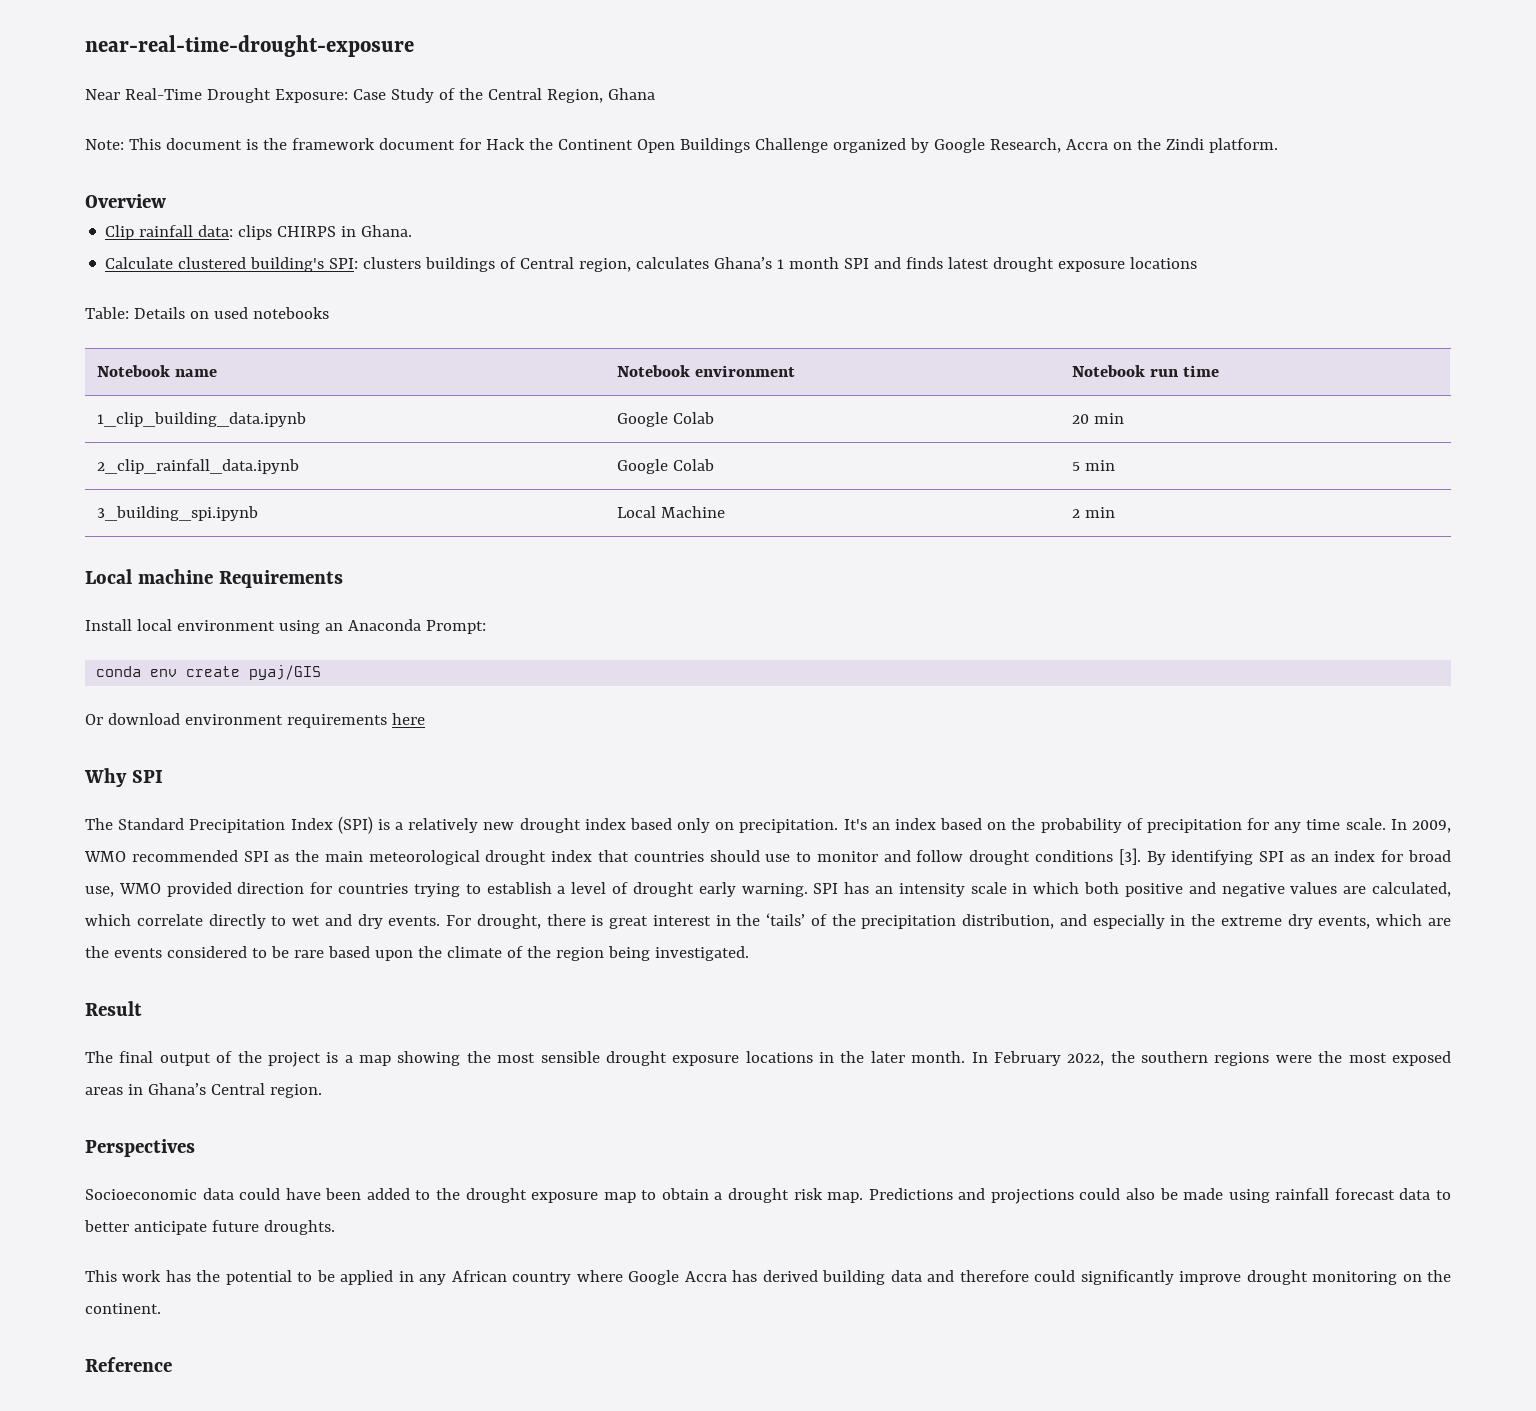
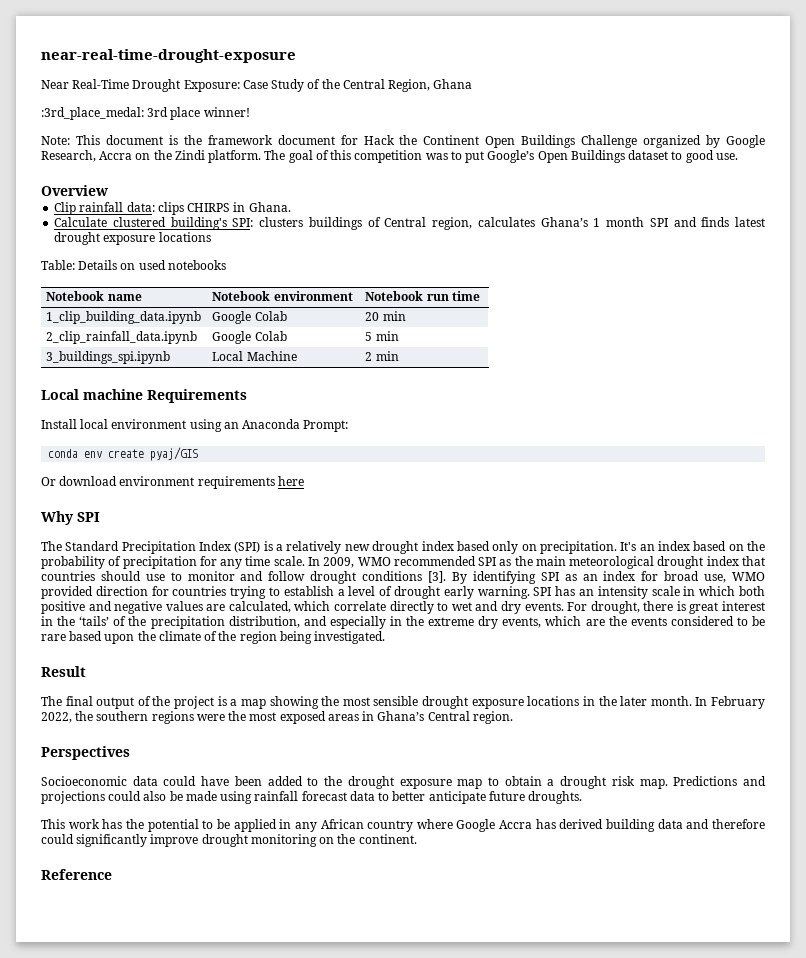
+ :3rd_place_medal: 3rd place winner!
+ The goal of this competition was to put Google’s Open Buildings dataset to good use.
- 3_building_spi.ipynb | Local Machine | 2 min
+ 3_buildings_spi.ipynb | Local Machine | 2 min

